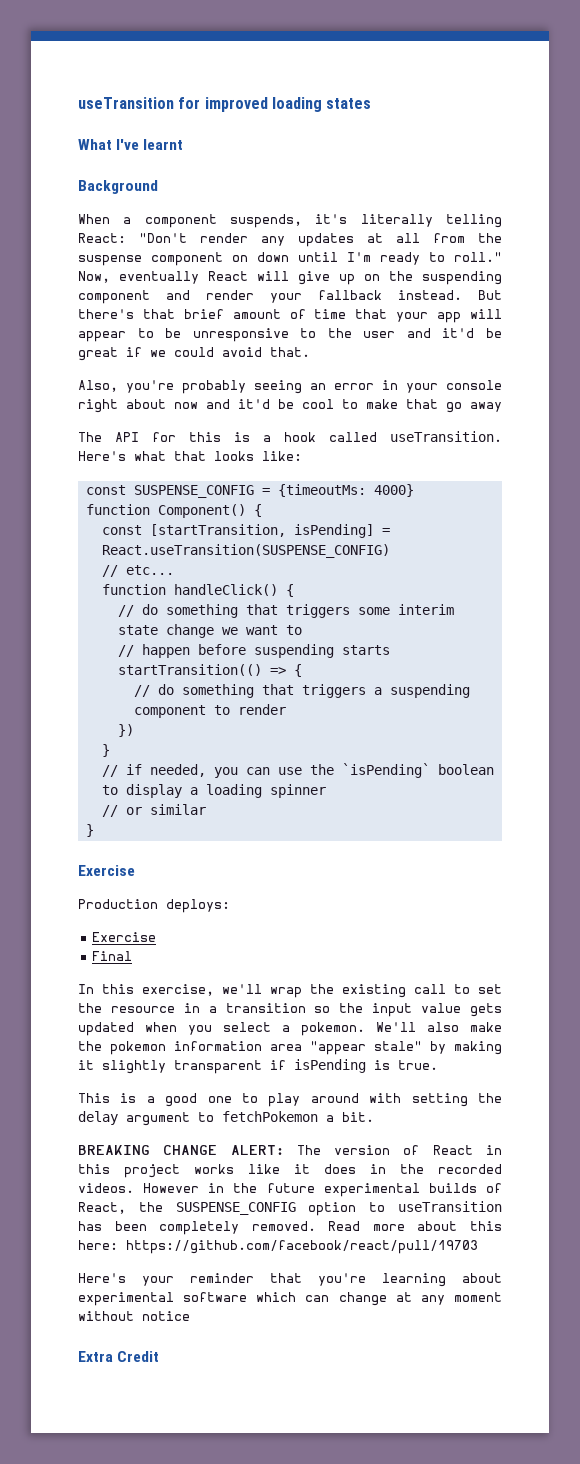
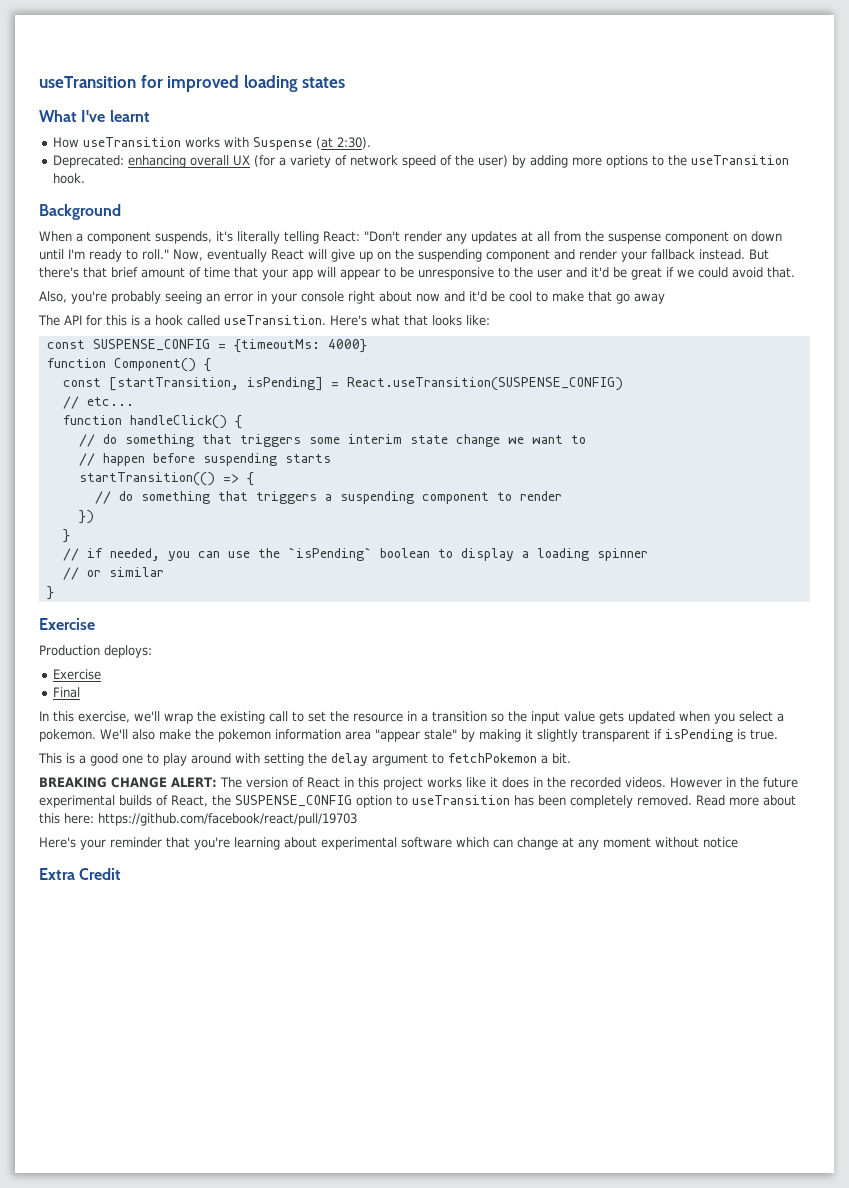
+ How useTransition works with Suspense (at 2:30).
+ Deprecated: enhancing overall UX (for a variety of network speed of the user) by adding more options to the useTransition hook.

